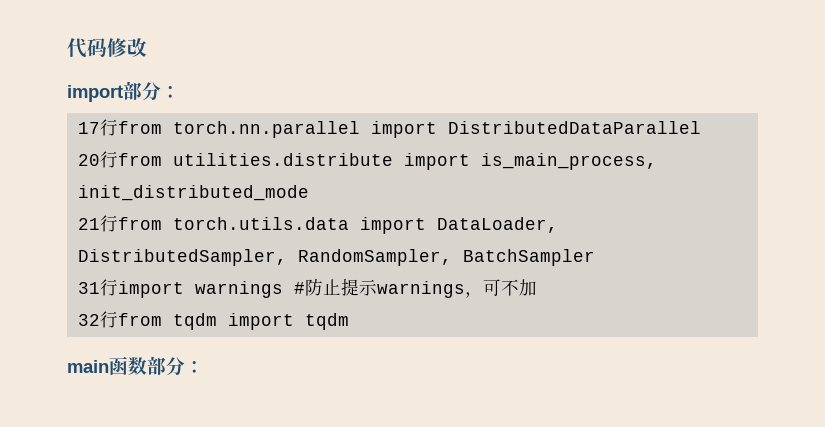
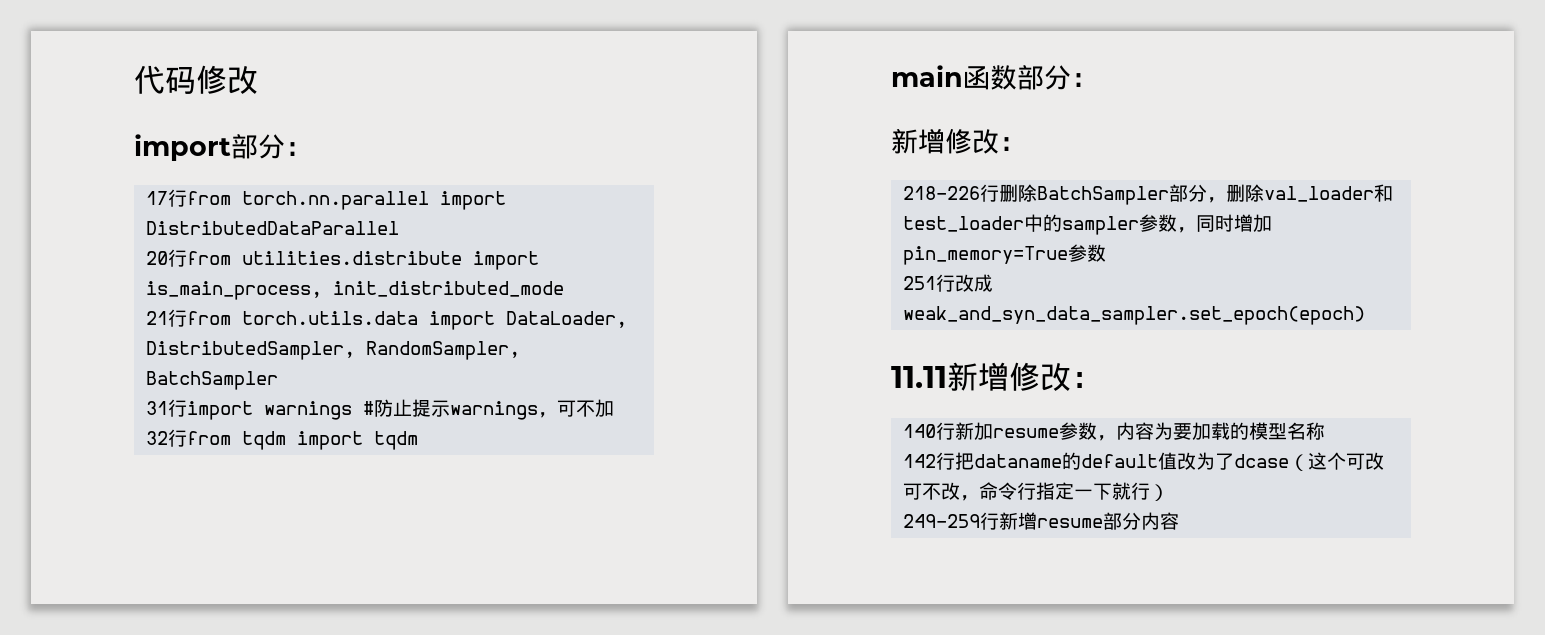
  main函数部分：
+ 新增修改：
+ 218-226行删除BatchSampler部分，删除val_loader和test_loader中的sampler参数，同时增加pin_memory=True参数
+ 251行改成weak_and_syn_data_sampler.set_epoch(epoch)
+ 11.11新增修改：
+ 140行新加resume参数，内容为要加载的模型名称
+ 142行把dataname的default值改为了dcase（这个可改可不改，命令行指定一下就行）
+ 249-259行新增resume部分内容

